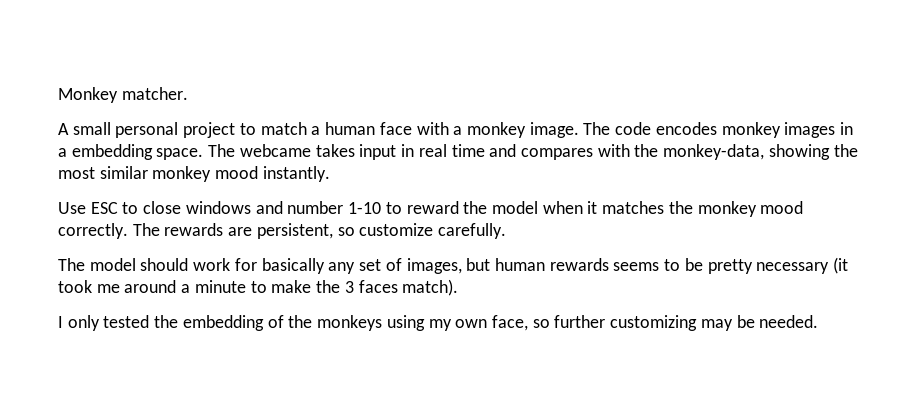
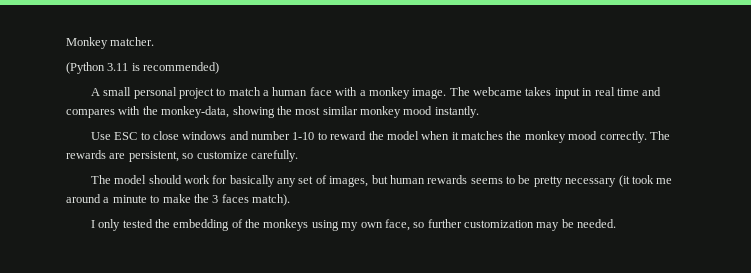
+ (Python 3.11 is recommended)
- The code encodes monkey images in a embedding space. The webcame takes input in real time and compares with the monkey-data, showing the most similar monkey mood instantly.
+ The webcame takes input in real time and compares with the monkey-data, showing the most similar monkey mood instantly.
- I only tested the embedding of the monkeys using my own face, so further customizing may be needed.
+ I only tested the embedding of the monkeys using my own face, so further customization may be needed.

